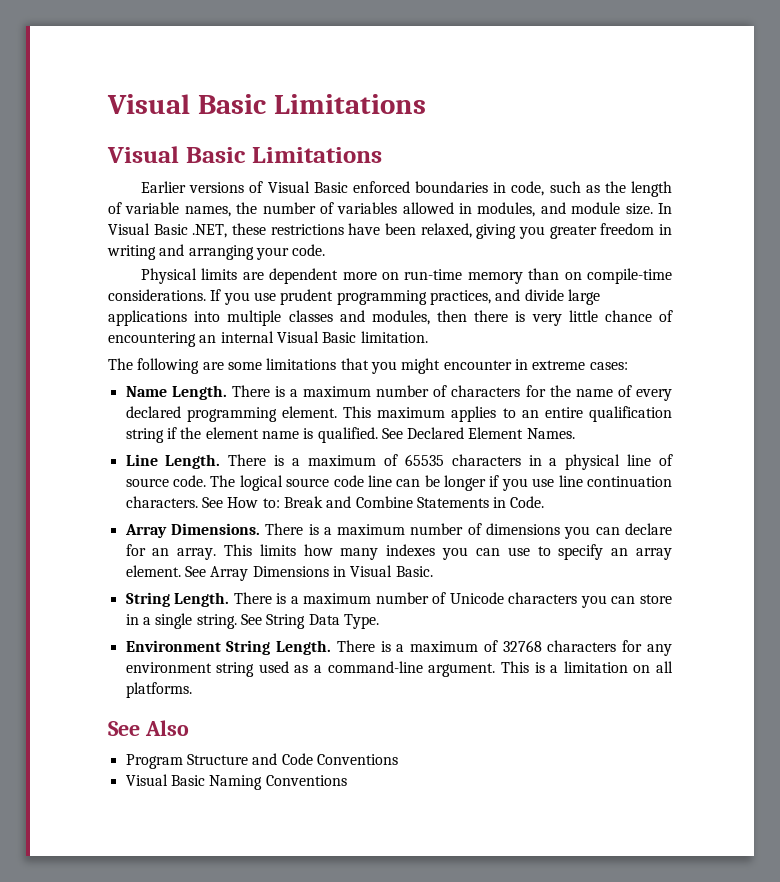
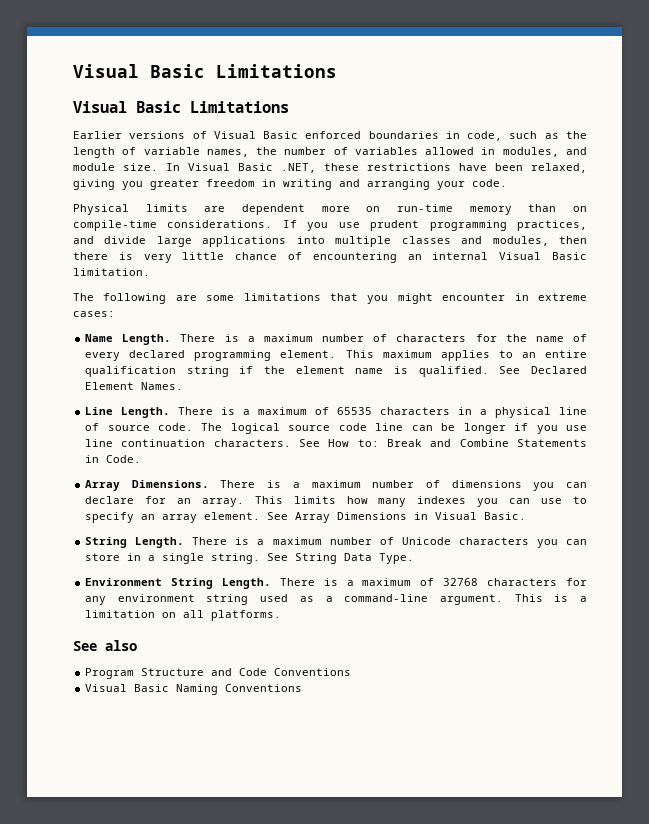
- See Also
+ See also

